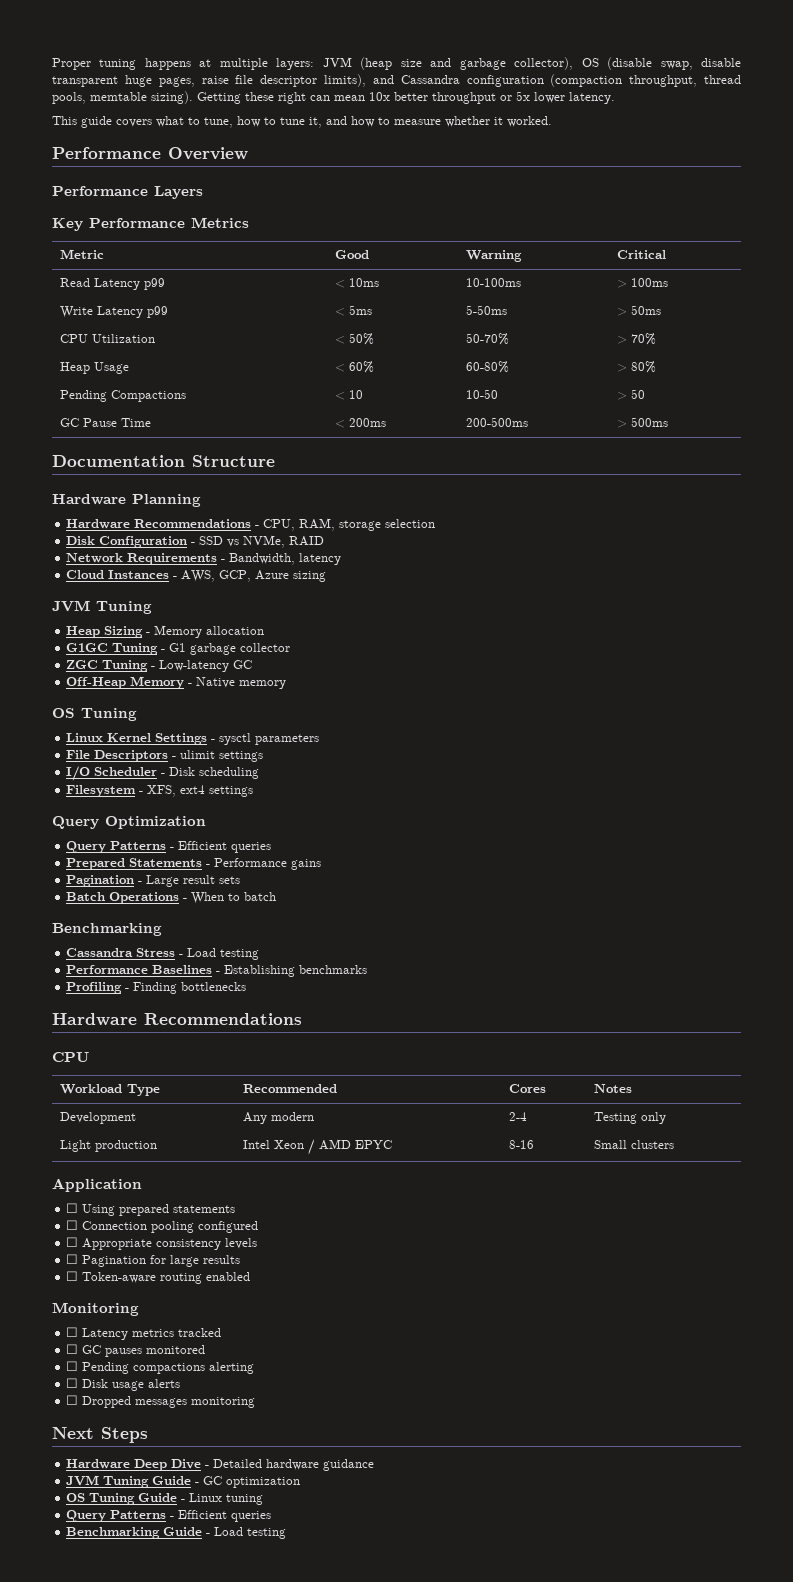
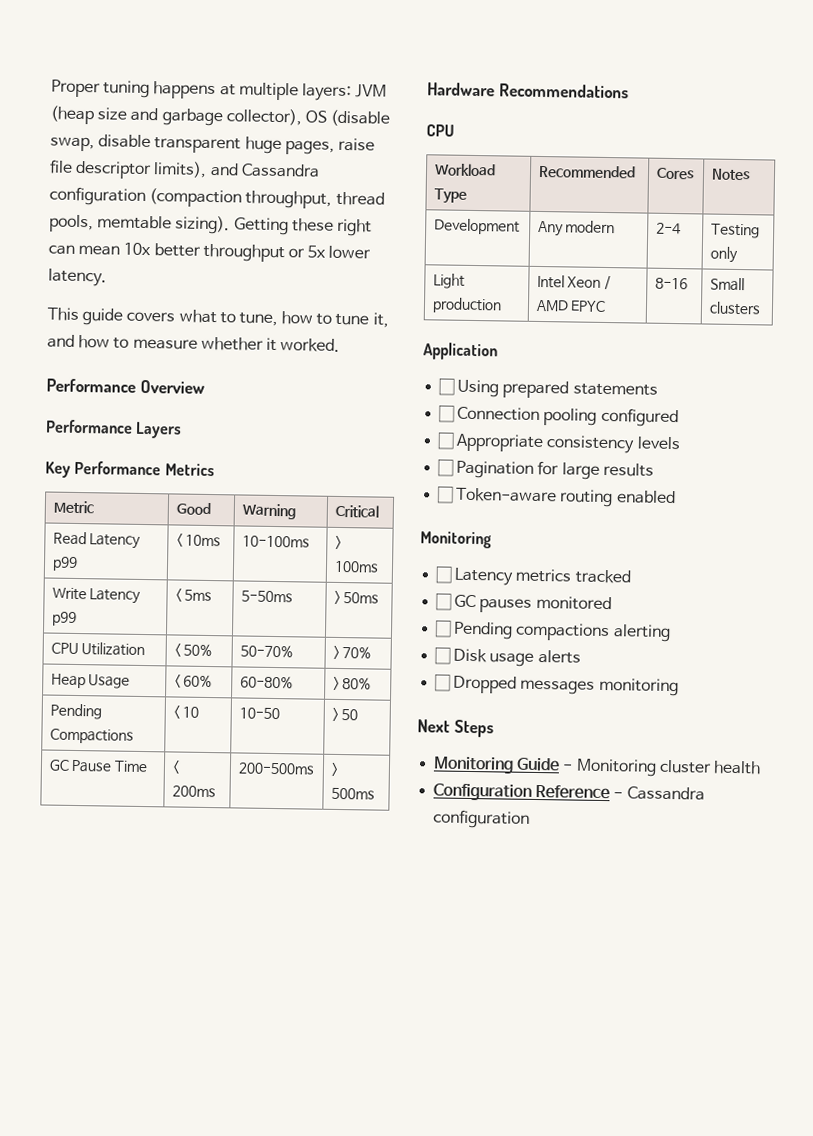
- Documentation Structure
- Hardware Planning
- Hardware Recommendations - CPU, RAM, storage selection
- Disk Configuration - SSD vs NVMe, RAID
- Network Requirements - Bandwidth, latency
- Cloud Instances - AWS, GCP, Azure sizing
- JVM Tuning
- Heap Sizing - Memory allocation
- G1GC Tuning - G1 garbage collector
- ZGC Tuning - Low-latency GC
- Off-Heap Memory - Native memory
- OS Tuning
- Linux Kernel Settings - sysctl parameters
- File Descriptors - ulimit settings
- I/O Scheduler - Disk scheduling
- Filesystem - XFS, ext4 settings
- Query Optimization
- Query Patterns - Efficient queries
- Prepared Statements - Performance gains
- Pagination - Large result sets
- Batch Operations - When to batch
- Benchmarking
- Cassandra Stress - Load testing
- Performance Baselines - Establishing benchmarks
- Profiling - Finding bottlenecks
- Hardware Deep Dive - Detailed hardware guidance
- JVM Tuning Guide - GC optimization
- OS Tuning Guide - Linux tuning
- Query Patterns - Efficient queries
- Benchmarking Guide - Load testing
+ Monitoring Guide - Monitoring cluster health
+ Configuration Reference - Cassandra configuration

